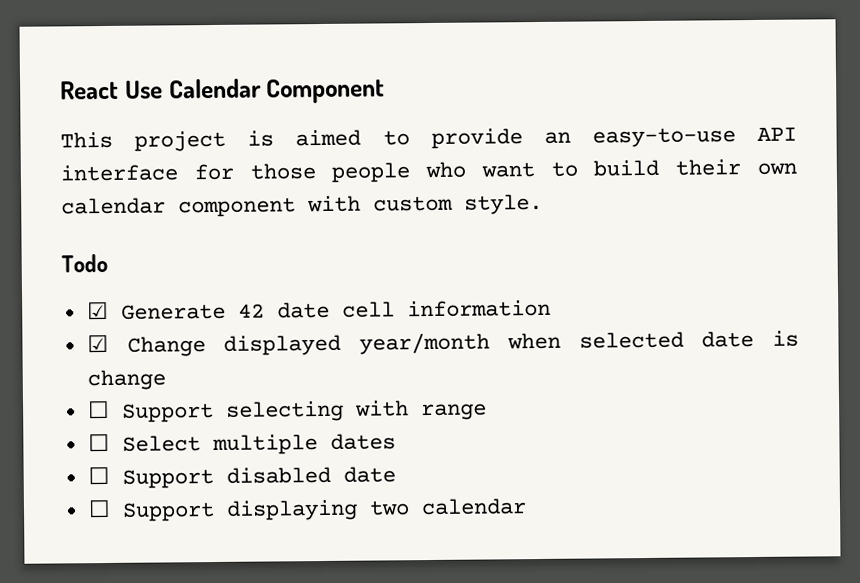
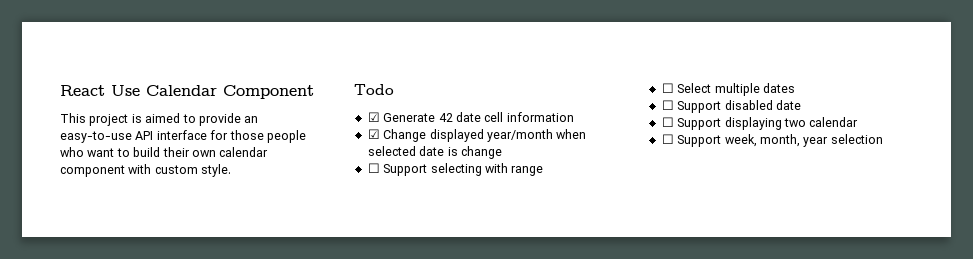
+ ☐ Support week, month, year selection

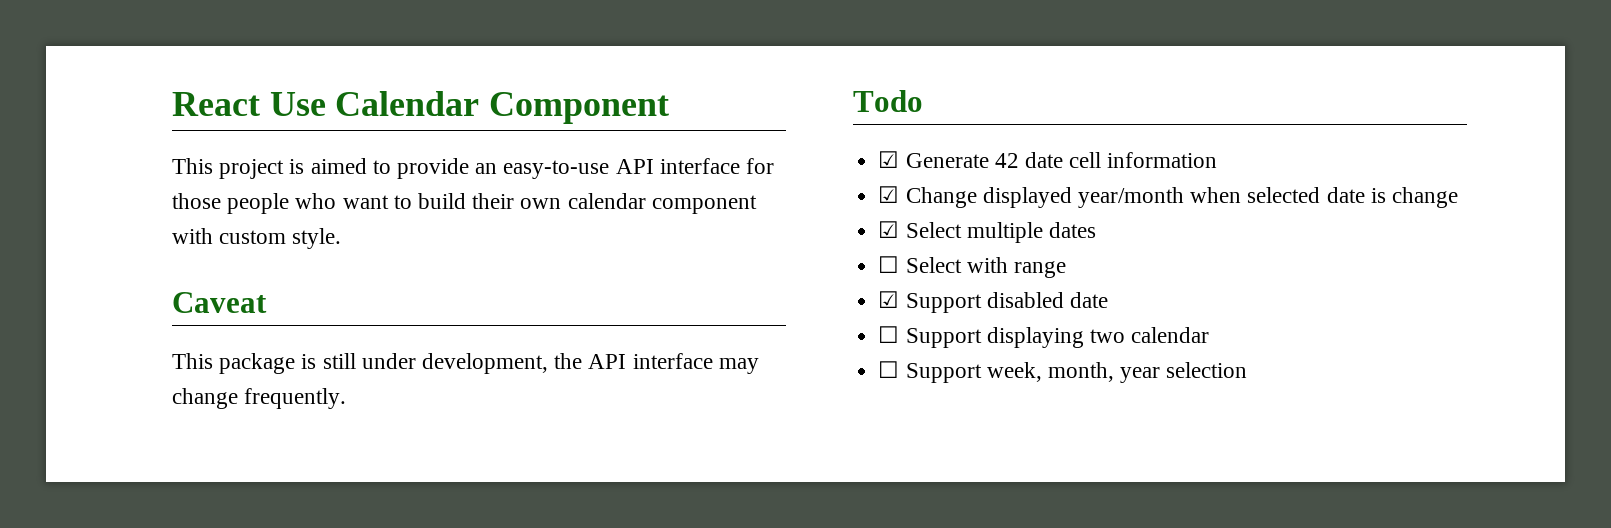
+ Caveat
+ This package is still under development, the API interface may change frequently.
- ☐ Support selecting with range
- ☐ Select multiple dates
+ ☑ Select multiple dates
- ☐ Support disabled date
+ ☐ Select with range
+ ☑ Support disabled date

